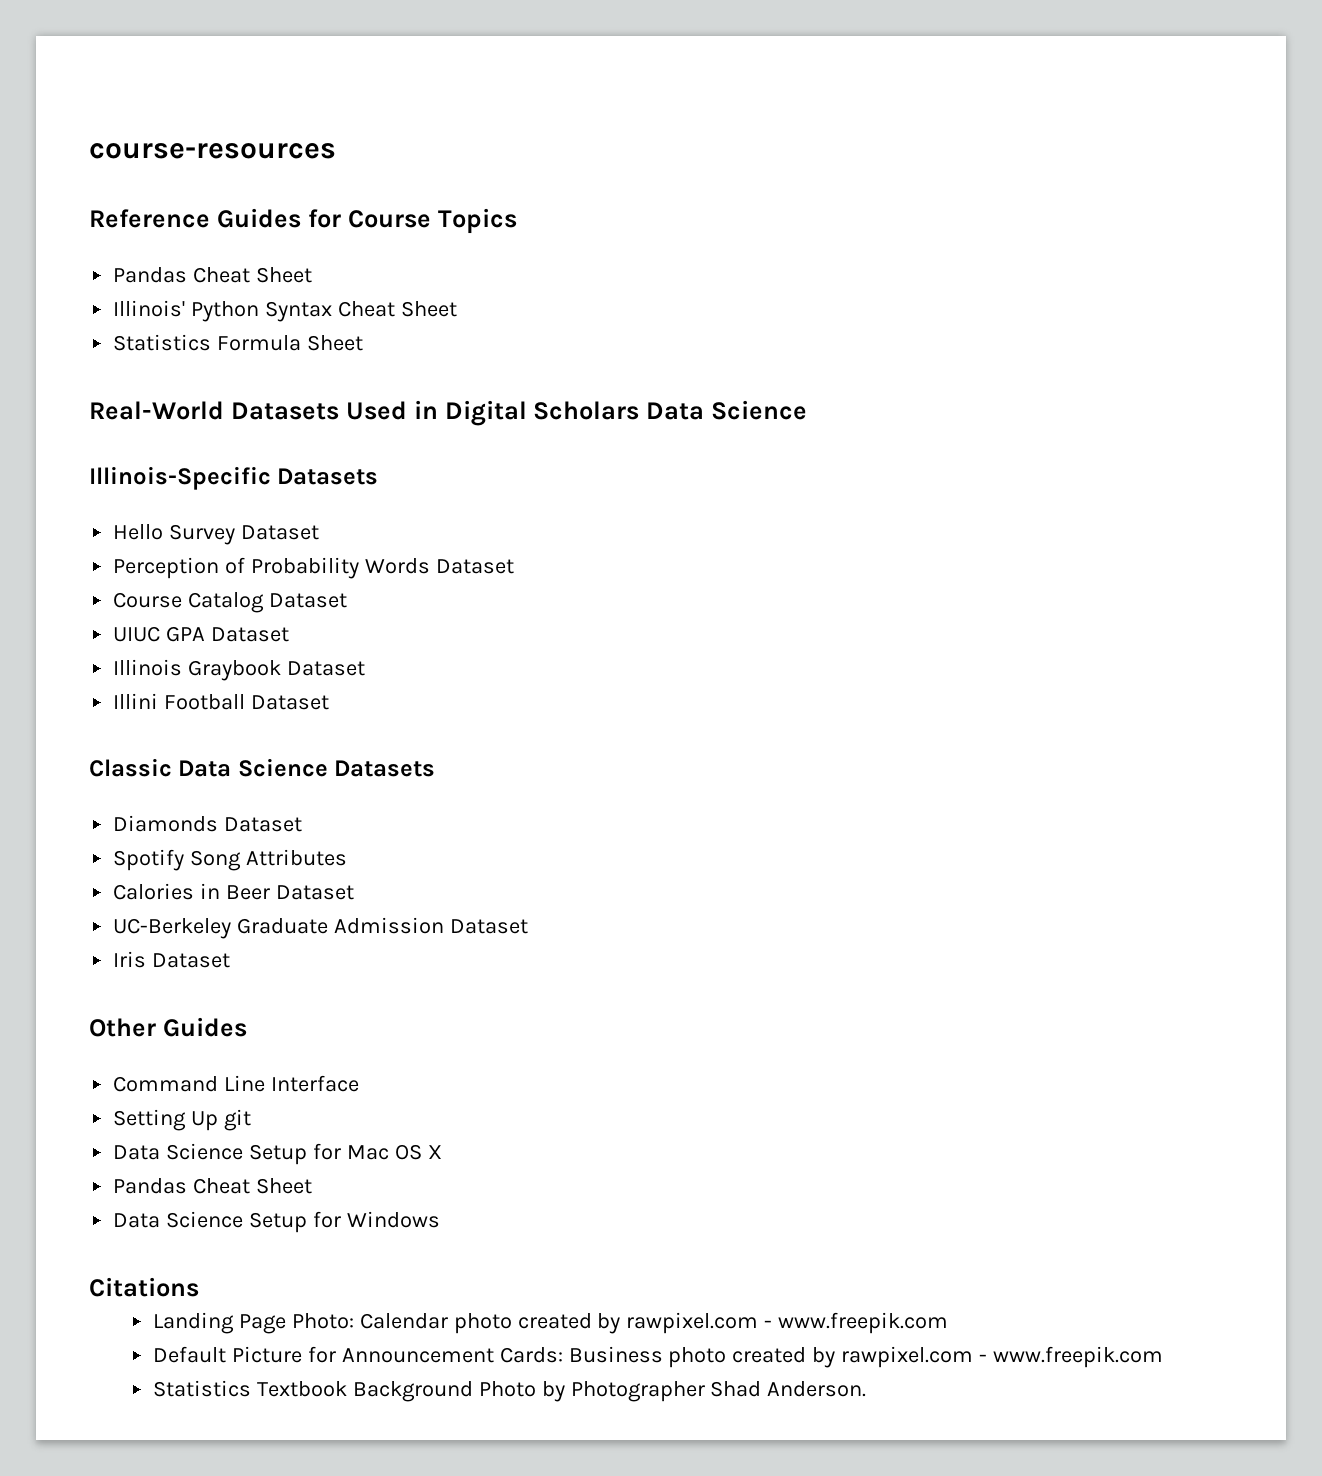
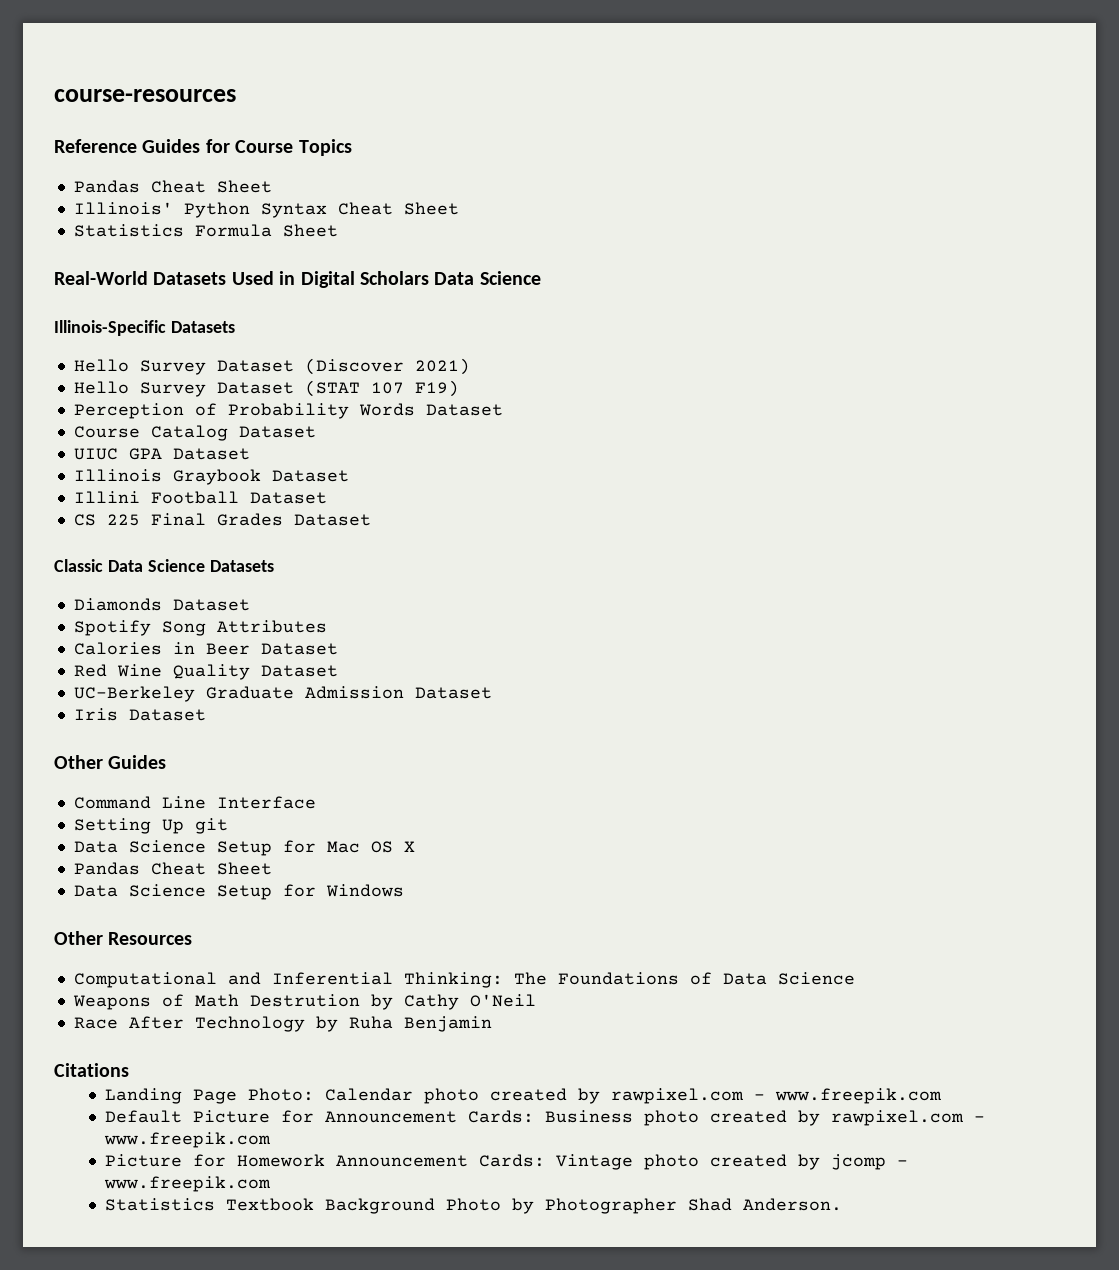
- Hello Survey Dataset
+ Hello Survey Dataset (Discover 2021)
+ Hello Survey Dataset (STAT 107 F19)
+ CS 225 Final Grades Dataset
+ Red Wine Quality Dataset
+ Other Resources
+ Computational and Inferential Thinking: The Foundations of Data Science
+ Weapons of Math Destrution by Cathy O'Neil
+ Race After Technology by Ruha Benjamin
+ Picture for Homework Announcement Cards: Vintage photo created by jcomp - www.freepik.com

